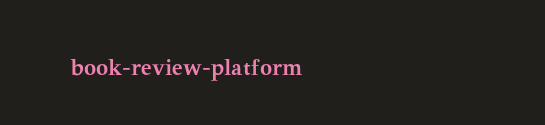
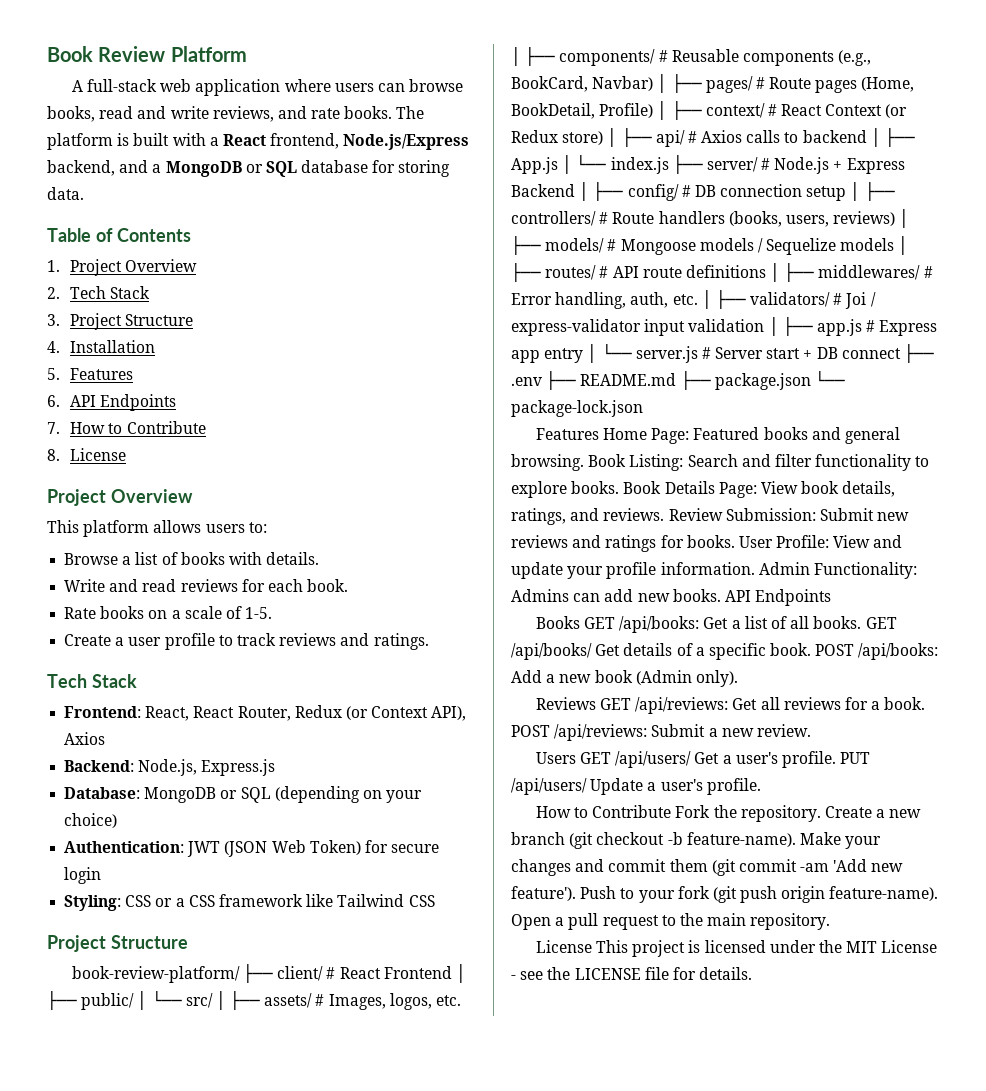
- book-review-platform
+ Book Review Platform
+ A full-stack web application where users can browse books, read and write reviews, and rate books. The platform is built with a React frontend, Node.js/Express backend, and a MongoDB or SQL database for storing data.
+ Table of Contents
+ 1. Project Overview
+ 2. Tech Stack
+ 3. Project Structure
+ 4. Installation
+ 5. Features
+ 6. API Endpoints
+ 7. How to Contribute
+ 8. License
+ Project Overview
+ This platform allows users to:
+ Browse a list of books with details.
+ Write and read reviews for each book.
+ Rate books on a scale of 1-5.
+ Create a user profile to track reviews and ratings.
+ Tech Stack
+ Frontend: React, React Router, Redux (or Context API), Axios
+ Backend: Node.js, Express.js
+ Database: MongoDB or SQL (depending on your choice)
+ Authentication: JWT (JSON Web Token) for secure login
+ Styling: CSS or a CSS framework like Tailwind CSS
+ Project Structure
+ book-review-platform/ ├── client/ # React Frontend │ ├── public/ │ └── src/ │ ├── assets/ # Images, logos, etc. │ ├── components/ # Reusable components (e.g., BookCard, Navbar) │ ├── pages/ # Route pages (Home, BookDetail, Profile) │ ├── context/ # React Context (or Redux store) │ ├── api/ # Axios calls to backend │ ├── App.js │ └── index.js ├── server/ # Node.js + Express Backend │ ├── config/ # DB connection setup │ ├── controllers/ # Route handlers (books, users, reviews) │ ├── models/ # Mongoose models / Sequelize models │ ├── routes/ # API route definitions │ ├── middlewares/ # Error handling, auth, etc. │ ├── validators/ # Joi / express-validator input validation │ ├── app.js # Express app entry │ └── server.js # Server start + DB connect ├── .env ├── README.md ├── package.json └── package-lock.json
+ Features Home Page: Featured books and general browsing. Book Listing: Search and filter functionality to explore books. Book Details Page: View book details, ratings, and reviews. Review Submission: Submit new reviews and ratings for books. User Profile: View and update your profile information. Admin Functionality: Admins can add new books. API Endpoints
+ Books GET /api/books: Get a list of all books. GET /api/books/ Get details of a specific book. POST /api/books: Add a new book (Admin only).
+ Reviews GET /api/reviews: Get all reviews for a book. POST /api/reviews: Submit a new review.
+ Users GET /api/users/ Get a user's profile. PUT /api/users/ Update a user's profile.
+ How to Contribute Fork the repository. Create a new branch (git checkout -b feature-name). Make your changes and commit them (git commit -am 'Add new feature'). Push to your fork (git push origin feature-name). Open a pull request to the main repository.
+ License This project is licensed under the MIT License - see the LICENSE file for details.

